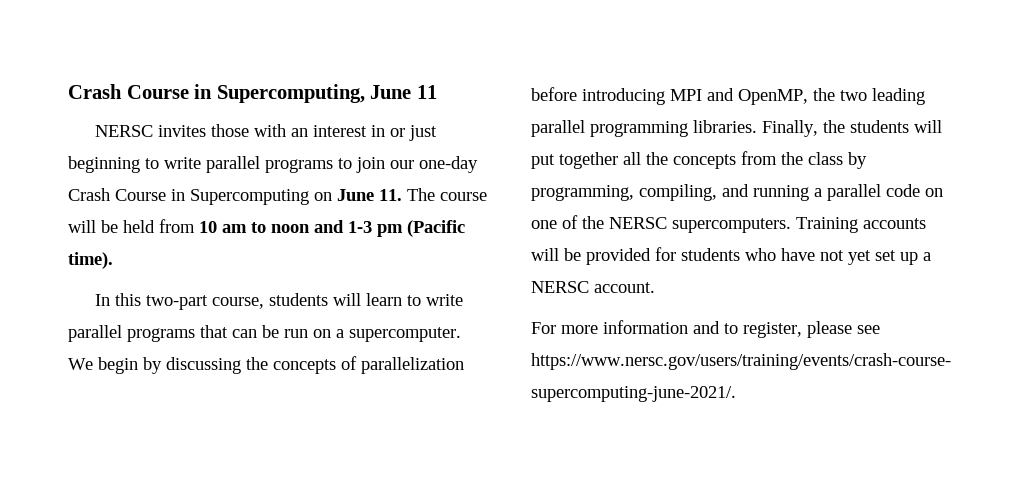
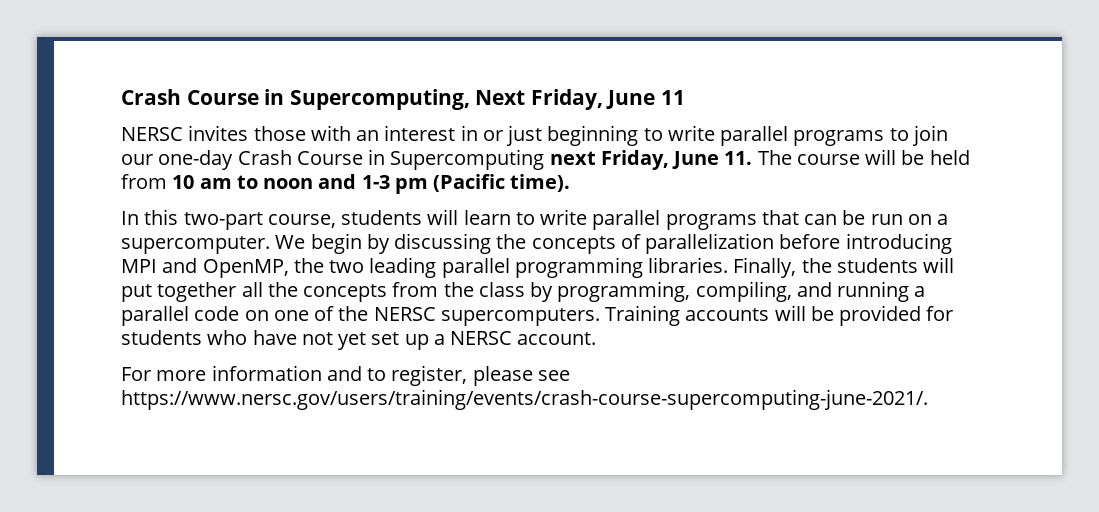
- Crash Course in Supercomputing, June 11
+ Crash Course in Supercomputing, Next Friday, June 11
- NERSC invites those with an interest in or just beginning to write parallel programs to join our one-day Crash Course in Supercomputing on June 11. The course will be held from 10 am to noon and 1-3 pm (Pacific time).
+ NERSC invites those with an interest in or just beginning to write parallel programs to join our one-day Crash Course in Supercomputing next Friday, June 11. The course will be held from 10 am to noon and 1-3 pm (Pacific time).

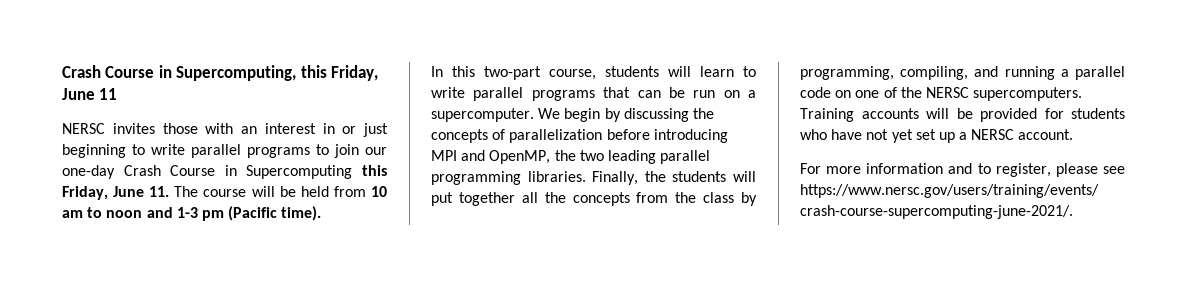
- Crash Course in Supercomputing, Next Friday, June 11
+ Crash Course in Supercomputing, this Friday, June 11
- NERSC invites those with an interest in or just beginning to write parallel programs to join our one-day Crash Course in Supercomputing next Friday, June 11. The course will be held from 10 am to noon and 1-3 pm (Pacific time).
+ NERSC invites those with an interest in or just beginning to write parallel programs to join our one-day Crash Course in Supercomputing this Friday, June 11. The course will be held from 10 am to noon and 1-3 pm (Pacific time).

